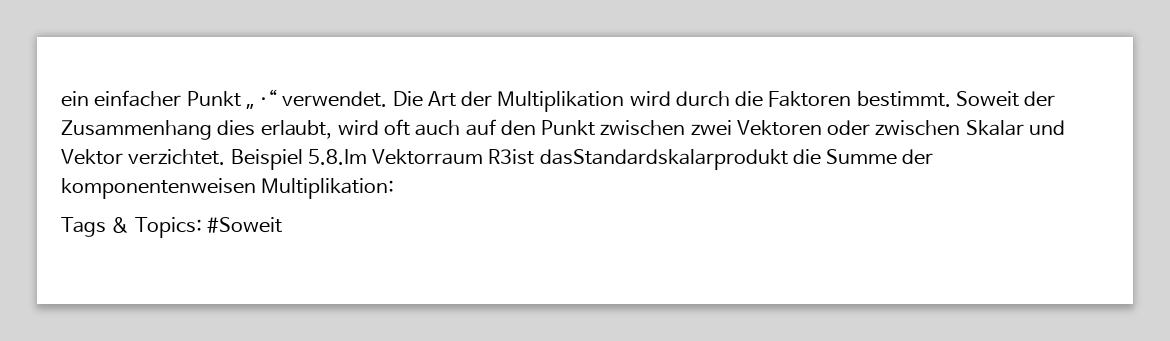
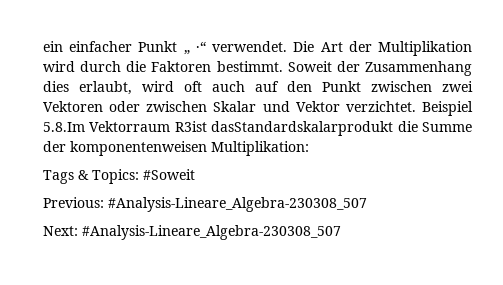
+ Previous: #Analysis-Lineare_Algebra-230308_507
+ Next: #Analysis-Lineare_Algebra-230308_507

